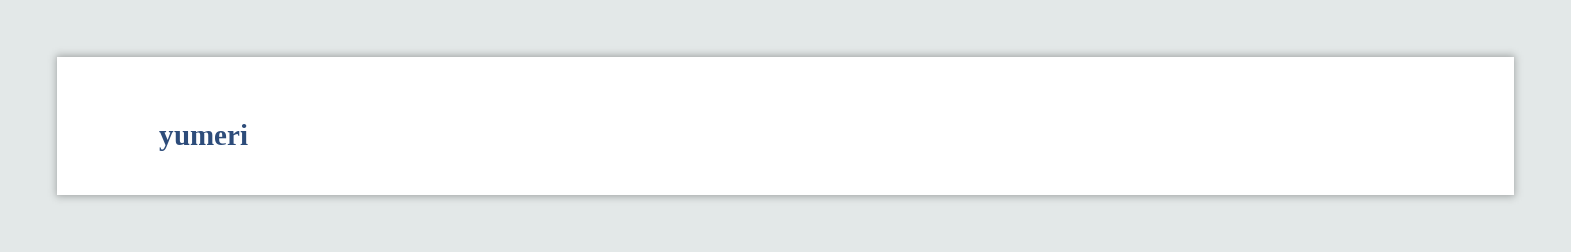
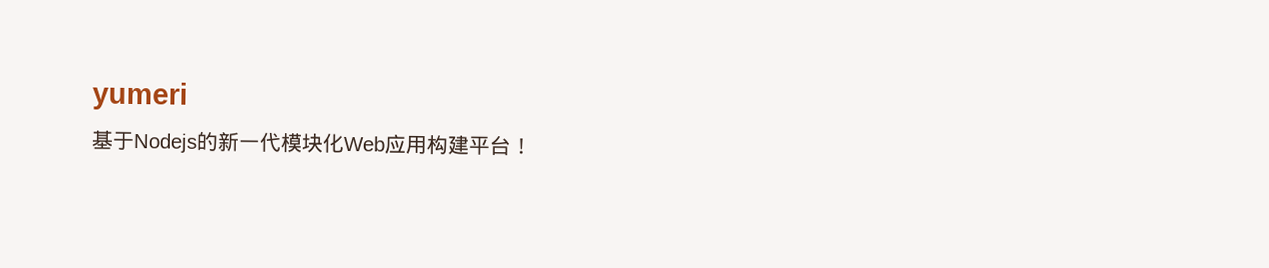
+ 基于Nodejs的新一代模块化Web应用构建平台！

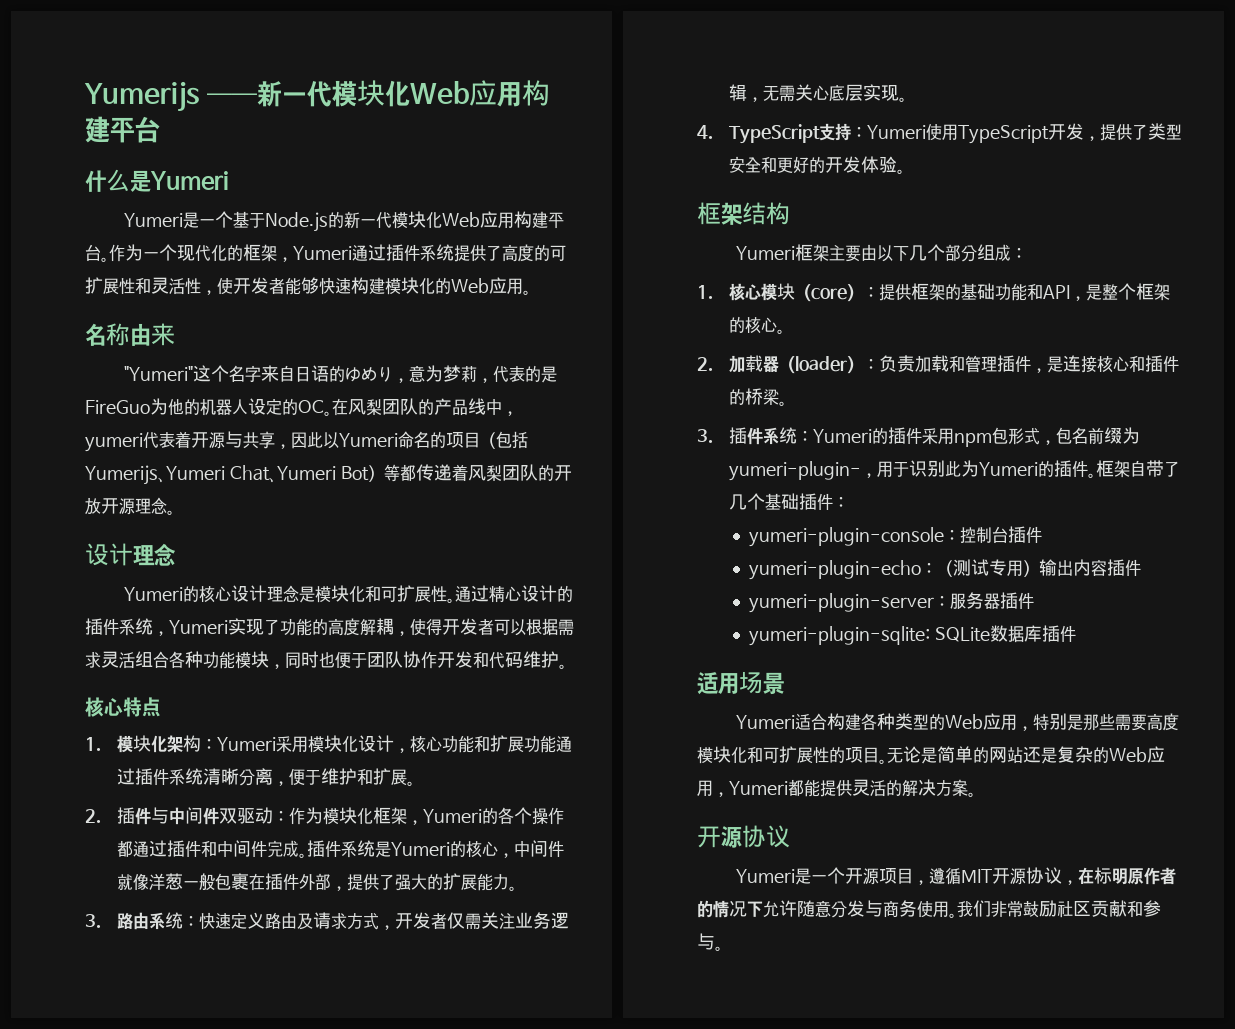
- yumeri
- 基于Nodejs的新一代模块化Web应用构建平台！
+ Yumerijs ——新一代模块化Web应用构建平台
+ 什么是Yumeri
+ Yumeri是一个基于Node.js的新一代模块化Web应用构建平台。作为一个现代化的框架，Yumeri通过插件系统提供了高度的可扩展性和灵活性，使开发者能够快速构建模块化的Web应用。
+ 名称由来
+ "Yumeri"这个名字来自日语的ゆめり，意为梦莉，代表的是FireGuo为他的机器人设定的OC。在风梨团队的产品线中，yumeri代表着开源与共享，因此以Yumeri命名的项目（包括Yumerijs、Yumeri Chat、Yumeri Bot）等都传递着风梨团队的开放开源理念。
+ 设计理念
+ Yumeri的核心设计理念是模块化和可扩展性。通过精心设计的插件系统，Yumeri实现了功能的高度解耦，使得开发者可以根据需求灵活组合各种功能模块，同时也便于团队协作开发和代码维护。
+ 核心特点
+ 1.模块化架构：Yumeri采用模块化设计，核心功能和扩展功能通过插件系统清晰分离，便于维护和扩展。
+ 2.插件与中间件双驱动：作为模块化框架，Yumeri的各个操作都通过插件和中间件完成。插件系统是Yumeri的核心，中间件就像洋葱一般包裹在插件外部，提供了强大的扩展能力。
+ 3.路由系统：快速定义路由及请求方式，开发者仅需关注业务逻辑，无需关心底层实现。
+ 4. TypeScript支持：Yumeri使用TypeScript开发，提供了类型安全和更好的开发体验。
+ 框架结构
+ Yumeri框架主要由以下几个部分组成：
+ 1.核心模块（core）：提供框架的基础功能和API，是整个框架的核心。
+ 2.加载器（loader）：负责加载和管理插件，是连接核心和插件的桥梁。
+ 3.插件系统：Yumeri的插件采用npm包形式，包名前缀为yumeri-plugin-，用于识别此为Yumeri的插件。框架自带了几个基础插件：
+ yumeri-plugin-console：控制台插件
+ yumeri-plugin-echo：（测试专用）输出内容插件
+ yumeri-plugin-server：服务器插件
+ yumeri-plugin-sqlite: SQLite数据库插件
+ 适用场景
+ Yumeri适合构建各种类型的Web应用，特别是那些需要高度模块化和可扩展性的项目。无论是简单的网站还是复杂的Web应用，Yumeri都能提供灵活的解决方案。
+ 开源协议
+ Yumeri是一个开源项目，遵循MIT开源协议，在标明原作者的情况下允许随意分发与商务使用。我们非常鼓励社区贡献和参与。

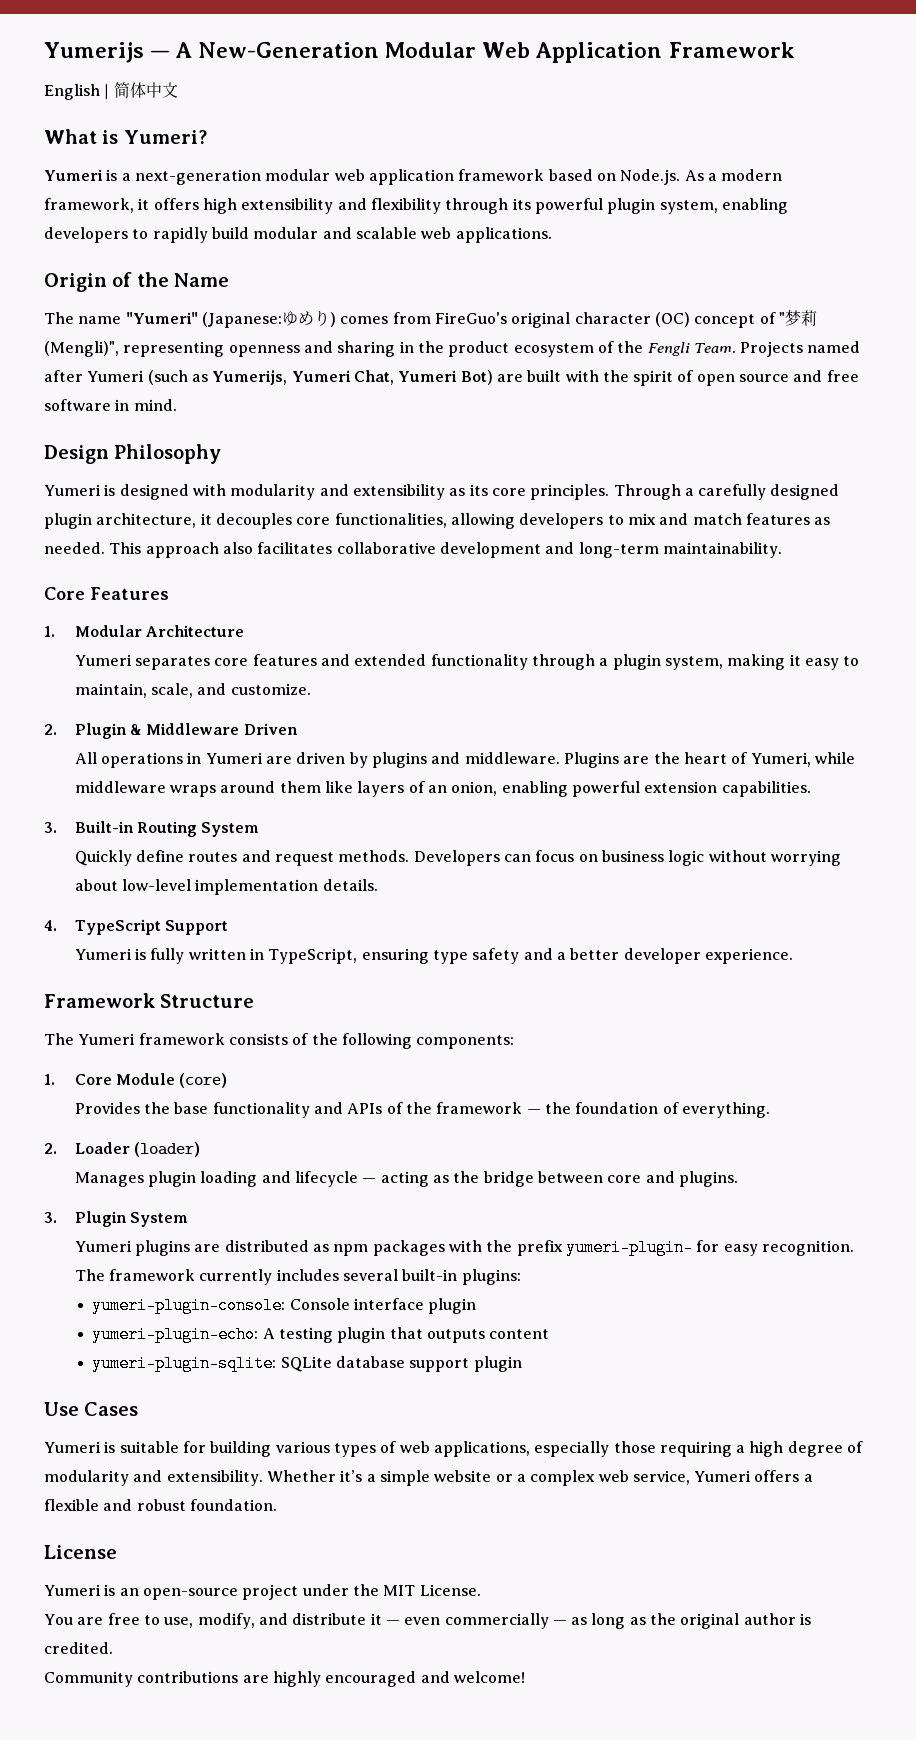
- Yumerijs ——新一代模块化Web应用构建平台
- 什么是Yumeri
- Yumeri是一个基于Node.js的新一代模块化Web应用构建平台。作为一个现代化的框架，Yumeri通过插件系统提供了高度的可扩展性和灵活性，使开发者能够快速构建模块化的Web应用。
- 名称由来
- "Yumeri"这个名字来自日语的ゆめり，意为梦莉，代表的是FireGuo为他的机器人设定的OC。在风梨团队的产品线中，yumeri代表着开源与共享，因此以Yumeri命名的项目（包括Yumerijs、Yumeri Chat、Yumeri Bot）等都传递着风梨团队的开放开源理念。
- 设计理念
- Yumeri的核心设计理念是模块化和可扩展性。通过精心设计的插件系统，Yumeri实现了功能的高度解耦，使得开发者可以根据需求灵活组合各种功能模块，同时也便于团队协作开发和代码维护。
- 核心特点
- 1.模块化架构：Yumeri采用模块化设计，核心功能和扩展功能通过插件系统清晰分离，便于维护和扩展。
- 2.插件与中间件双驱动：作为模块化框架，Yumeri的各个操作都通过插件和中间件完成。插件系统是Yumeri的核心，中间件就像洋葱一般包裹在插件外部，提供了强大的扩展能力。
- 3.路由系统：快速定义路由及请求方式，开发者仅需关注业务逻辑，无需关心底层实现。
- 4. TypeScript支持：Yumeri使用TypeScript开发，提供了类型安全和更好的开发体验。
- 框架结构
- Yumeri框架主要由以下几个部分组成：
- 1.核心模块（core）：提供框架的基础功能和API，是整个框架的核心。
- 2.加载器（loader）：负责加载和管理插件，是连接核心和插件的桥梁。
- 3.插件系统：Yumeri的插件采用npm包形式，包名前缀为yumeri-plugin-，用于识别此为Yumeri的插件。框架自带了几个基础插件：
- yumeri-plugin-console：控制台插件
- yumeri-plugin-echo：（测试专用）输出内容插件
- yumeri-plugin-server：服务器插件
- yumeri-plugin-sqlite: SQLite数据库插件
- 适用场景
- Yumeri适合构建各种类型的Web应用，特别是那些需要高度模块化和可扩展性的项目。无论是简单的网站还是复杂的Web应用，Yumeri都能提供灵活的解决方案。
- 开源协议
- Yumeri是一个开源项目，遵循MIT开源协议，在标明原作者的情况下允许随意分发与商务使用。我们非常鼓励社区贡献和参与。
+ Yumerijs — A New-Generation Modular Web Application Framework
+ English | 简体中文
+ What is Yumeri?
+ Yumeri is a next-generation modular web application framework based on Node.js. As a modern framework, it offers high extensibility and flexibility through its powerful plugin system, enabling developers to rapidly build modular and scalable web applications.
+ Origin of the Name
+ The name "Yumeri" (Japanese:ゆめり) comes from FireGuo's original character (OC) concept of "梦莉(Mengli)", representing openness and sharing in the product ecosystem of the Fengli Team. Projects named after Yumeri (such as Yumerijs, Yumeri Chat, Yumeri Bot) are built with the spirit of open source and free software in mind.
+ Design Philosophy
+ Yumeri is designed with modularity and extensibility as its core principles. Through a carefully designed plugin architecture, it decouples core functionalities, allowing developers to mix and match features as needed. This approach also facilitates collaborative development and long-term maintainability.
+ Core Features
+ 1. Modular Architecture
+ Yumeri separates core features and extended functionality through a plugin system, making it easy to maintain, scale, and customize.
+ 2. Plugin & Middleware Driven
+ All operations in Yumeri are driven by plugins and middleware. Plugins are the heart of Yumeri, while middleware wraps around them like layers of an onion, enabling powerful extension capabilities.
+ 3. Built-in Routing System
+ Quickly define routes and request methods. Developers can focus on business logic without worrying about low-level implementation details.
+ 4. TypeScript Support
+ Yumeri is fully written in TypeScript, ensuring type safety and a better developer experience.
+ Framework Structure
+ The Yumeri framework consists of the following components:
+ 1. Core Module (core)
+ Provides the base functionality and APIs of the framework — the foundation of everything.
+ 2. Loader (loader)
+ Manages plugin loading and lifecycle — acting as the bridge between core and plugins.
+ 3. Plugin System
+ Yumeri plugins are distributed as npm packages with the prefix yumeri-plugin- for easy recognition. The framework currently includes several built-in plugins:
+ yumeri-plugin-console: Console interface plugin
+ yumeri-plugin-echo: A testing plugin that outputs content
+ yumeri-plugin-sqlite: SQLite database support plugin
+ Use Cases
+ Yumeri is suitable for building various types of web applications, especially those requiring a high degree of modularity and extensibility. Whether it’s a simple website or a complex web service, Yumeri offers a flexible and robust foundation.
+ License
+ Yumeri is an open-source project under the MIT License.
+ You are free to use, modify, and distribute it — even commercially — as long as the original author is credited.
+ Community contributions are highly encouraged and welcome!

